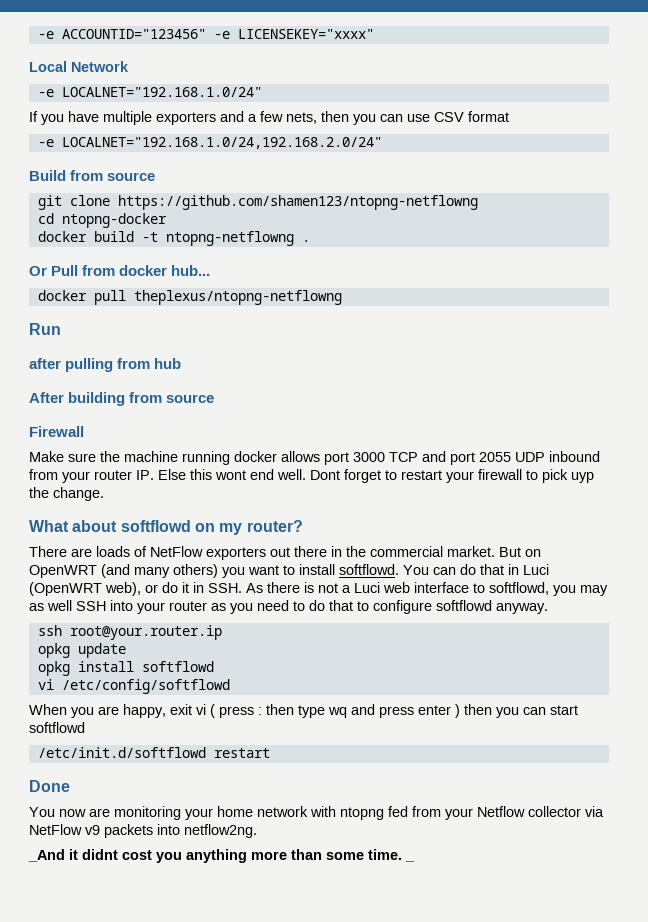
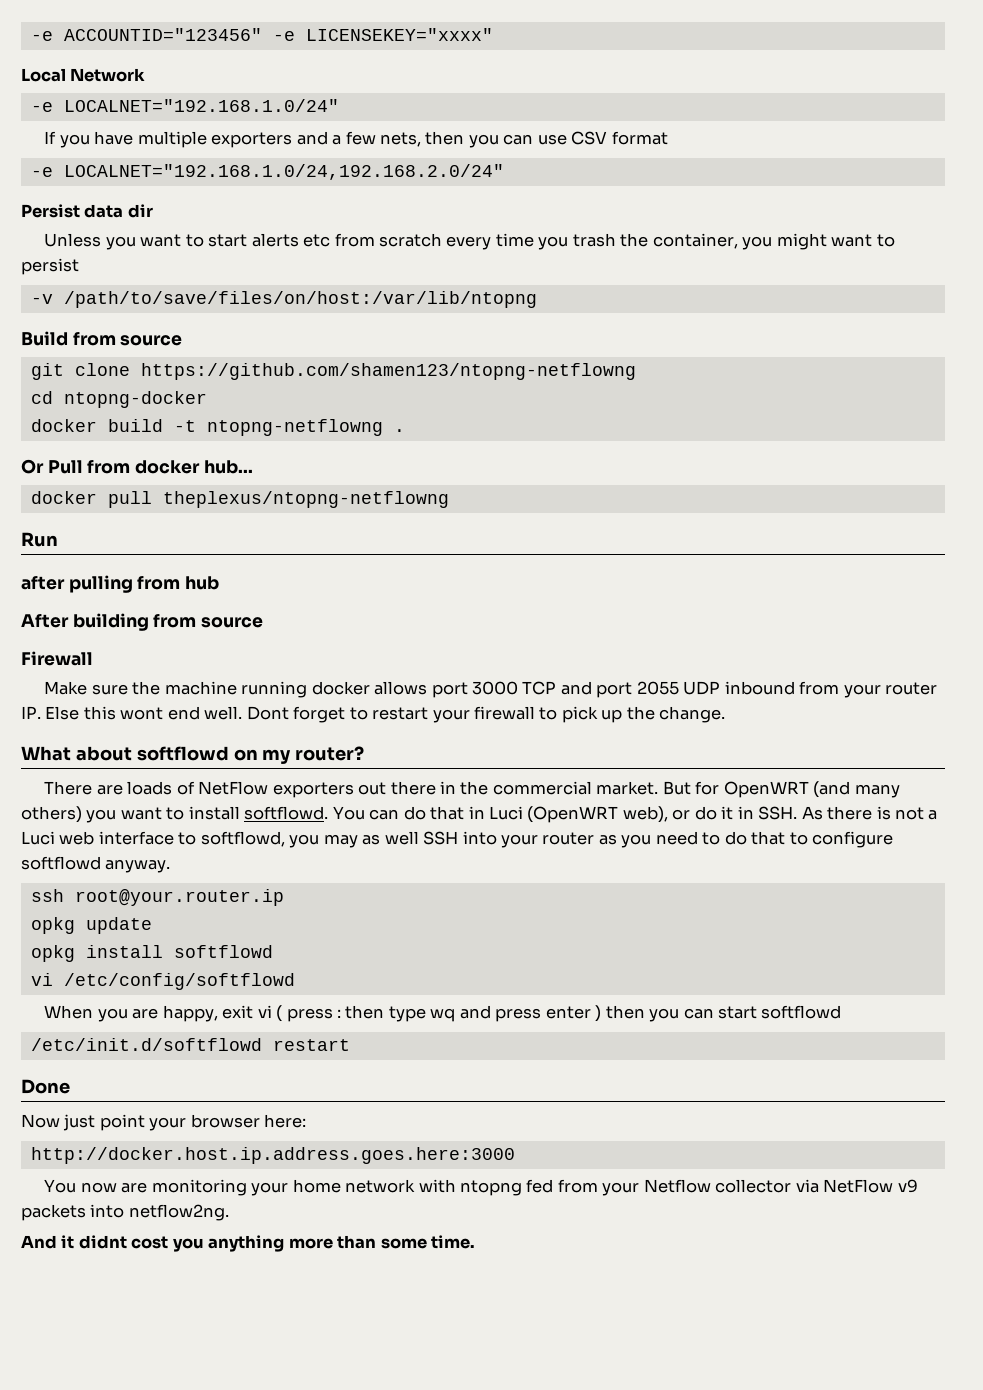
+ Persist data dir
+ Unless you want to start alerts etc from scratch every time you trash the container, you might want to persist
+ -v /path/to/save/files/on/host:/var/lib/ntopng
- Dont forget to restart your firewall to pick uyp the change.
+ Dont forget to restart your firewall to pick up the change.
- But on OpenWRT (and many others) you want to install softflowd.
+ But for OpenWRT (and many others) you want to install softflowd.
+ Now just point your browser here:
+ http://docker.host.ip.address.goes.here:3000
- _And it didnt cost you anything more than some time. _
+ And it didnt cost you anything more than some time.

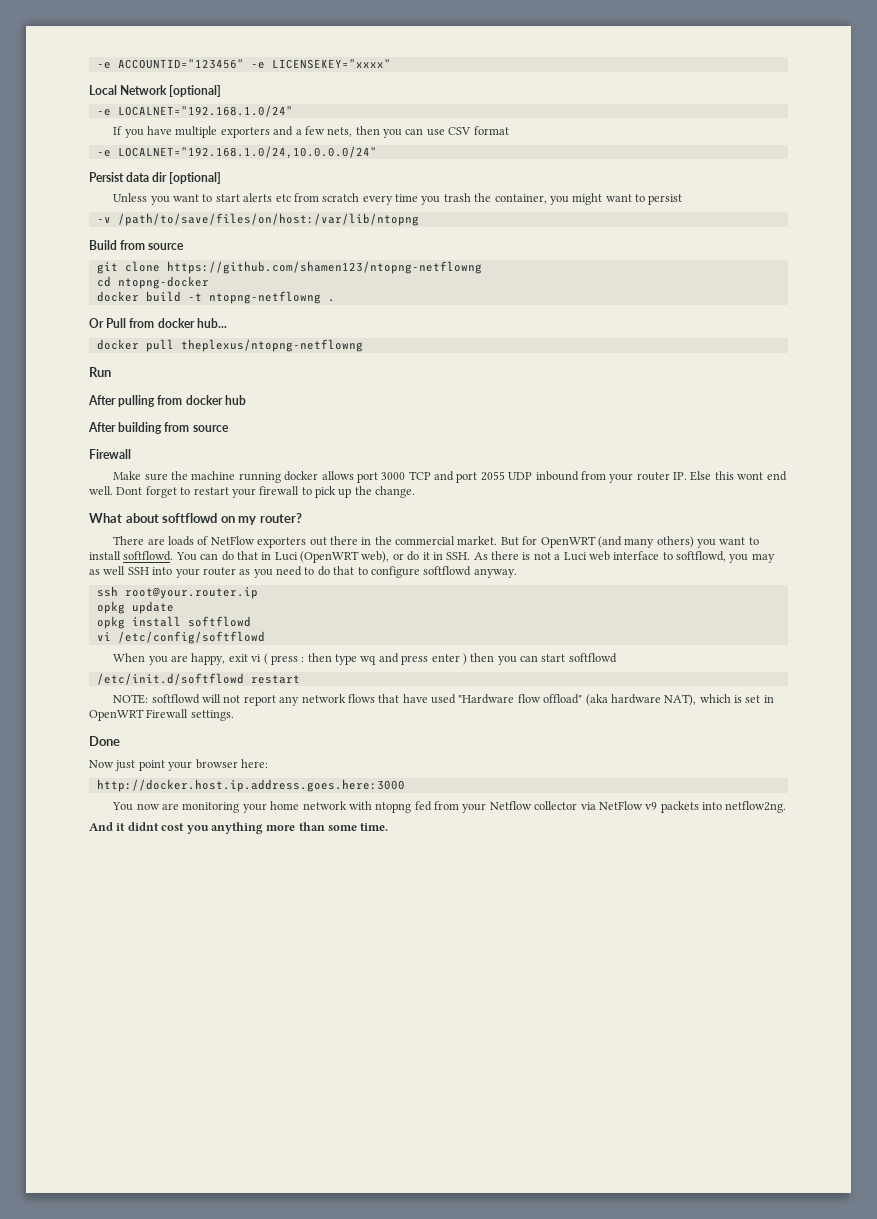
- Local Network
+ Local Network [optional]
- -e LOCALNET="192.168.1.0/24,192.168.2.0/24"
+ -e LOCALNET="192.168.1.0/24,10.0.0.0/24"
- Persist data dir
+ Persist data dir [optional]
- after pulling from hub
+ After pulling from docker hub
+ NOTE: softflowd will not report any network flows that have used "Hardware flow offload" (aka hardware NAT), which is set in OpenWRT Firewall settings.

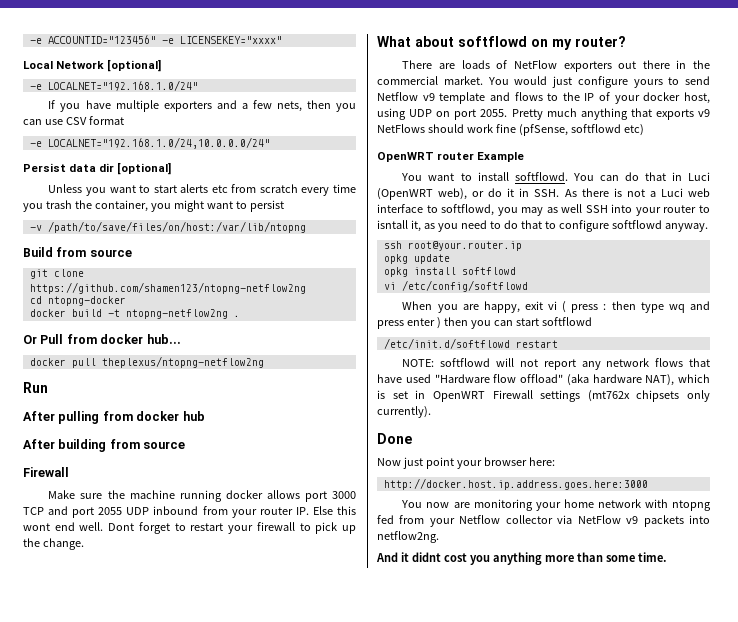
- git clone https://github.com/shamen123/ntopng-netflowng
+ git clone https://github.com/shamen123/ntopng-netflow2ng
- docker build -t ntopng-netflowng .
+ docker build -t ntopng-netflow2ng .
- docker pull theplexus/ntopng-netflowng
+ docker pull theplexus/ntopng-netflow2ng
- But for OpenWRT (and many others) you want to install softflowd.
+ You would just configure yours to send Netflow v9 template and flows to the IP of your docker host, using UDP on port 2055. Pretty much anything that exports v9 NetFlows should work fine (pfSense, softflowd etc)
+ OpenWRT router Example
+ You want to install softflowd.
- You can do that in Luci (OpenWRT web), or do it in SSH. As there is not a Luci web interface to softflowd, you may as well SSH into your router as you need to do that to configure softflowd anyway.
+ You can do that in Luci (OpenWRT web), or do it in SSH. As there is not a Luci web interface to softflowd, you may as well SSH into your router to isntall it, as you need to do that to configure softflowd anyway.
- NOTE: softflowd will not report any network flows that have used "Hardware flow offload" (aka hardware NAT), which is set in OpenWRT Firewall settings.
+ NOTE: softflowd will not report any network flows that have used "Hardware flow offload" (aka hardware NAT), which is set in OpenWRT Firewall settings (mt762x chipsets only currently).

